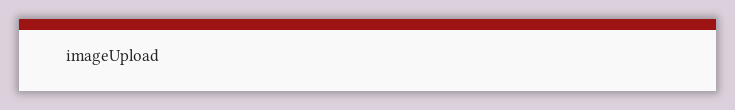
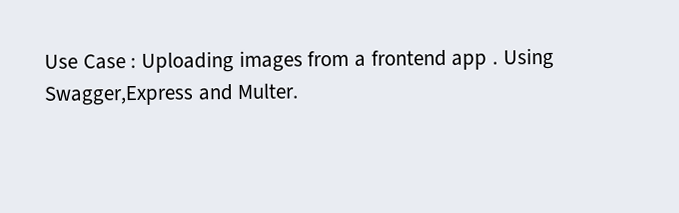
- imageUpload
+ Use Case : Uploading images from a frontend app . Using Swagger,Express and Multer.

